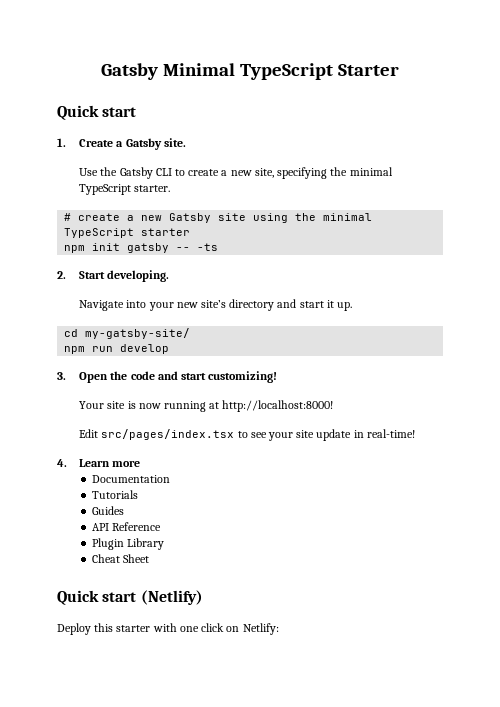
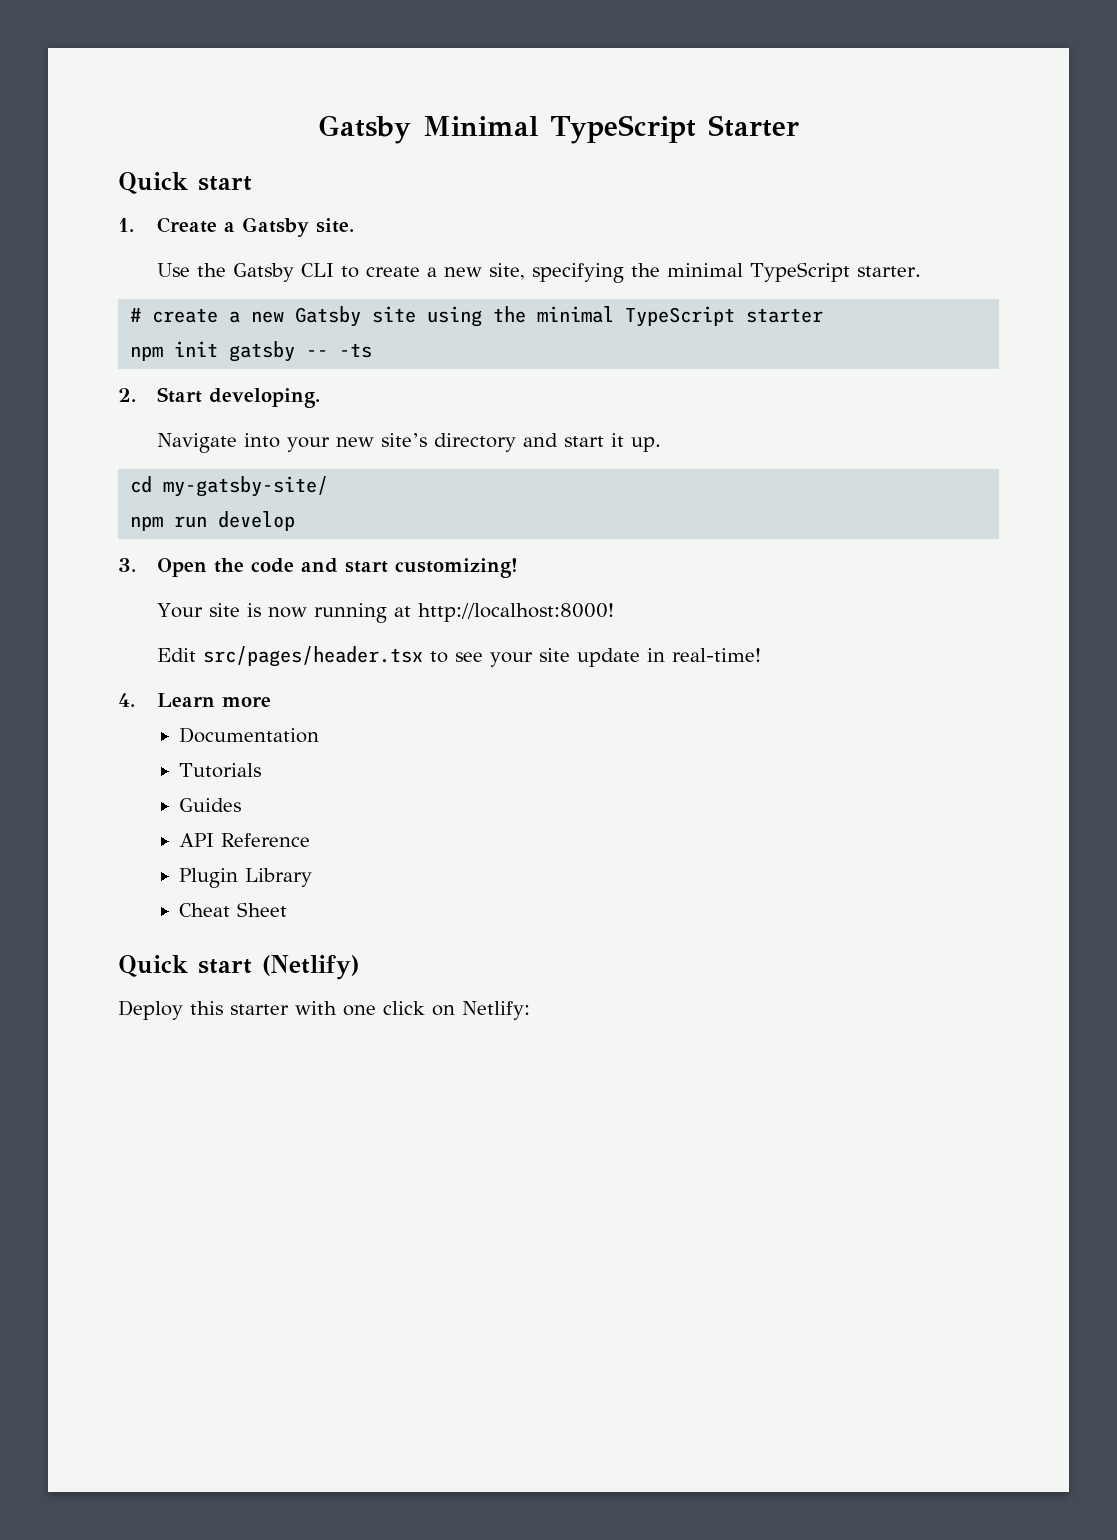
- Edit src/pages/index.tsx to see your site update in real-time!
+ Edit src/pages/header.tsx to see your site update in real-time!

